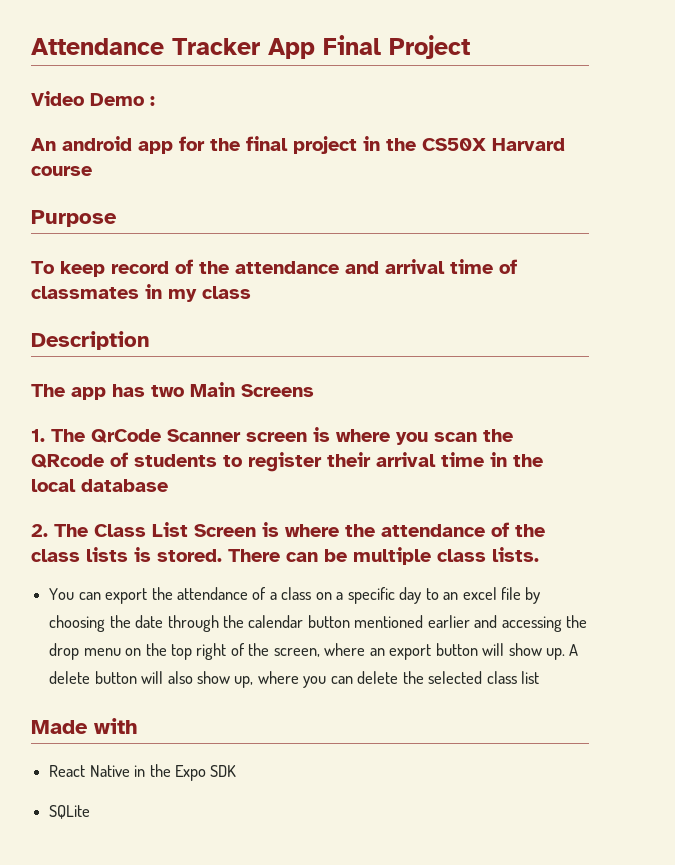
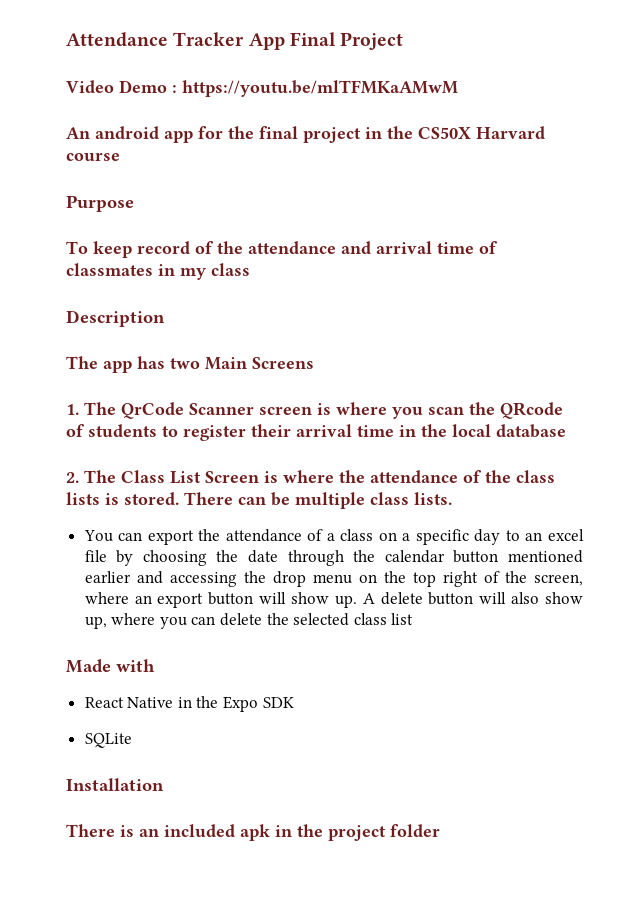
- Video Demo :
+ Video Demo : https://youtu.be/mlTFMKaAMwM
+ Installation
+ There is an included apk in the project folder

